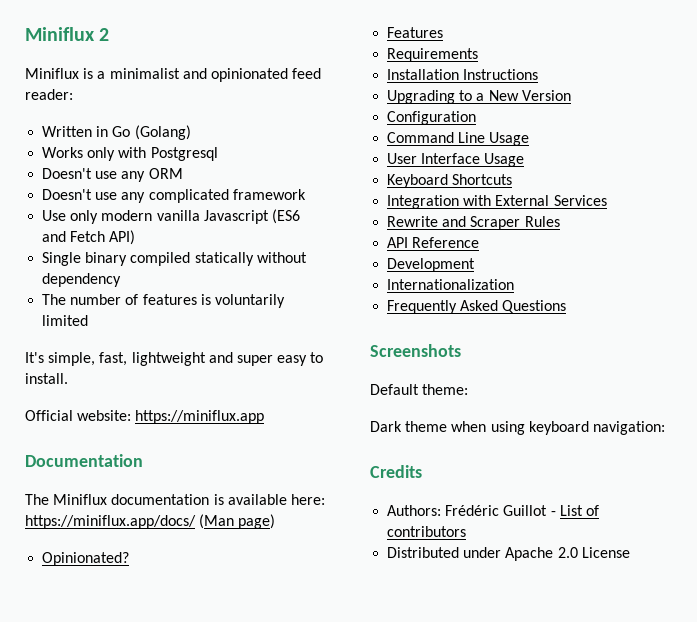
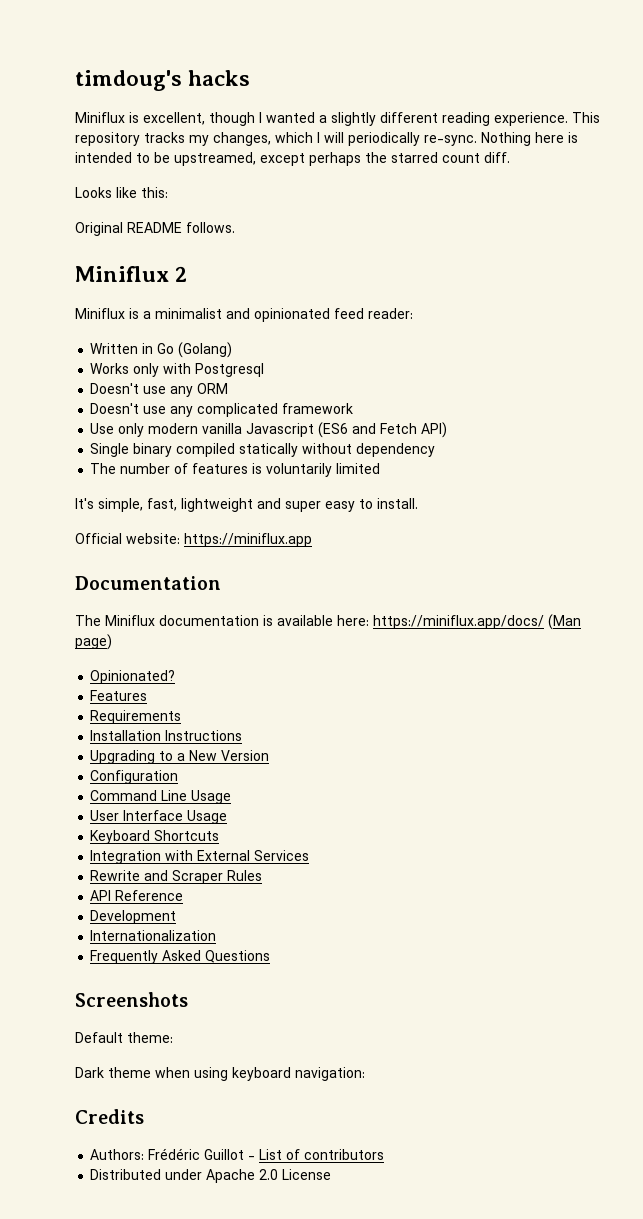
+ timdoug's hacks
+ Miniflux is excellent, though I wanted a slightly different reading experience. This repository tracks my changes, which I will periodically re-sync. Nothing here is intended to be upstreamed, except perhaps the starred count diff.
+ Looks like this:
+ Original README follows.

